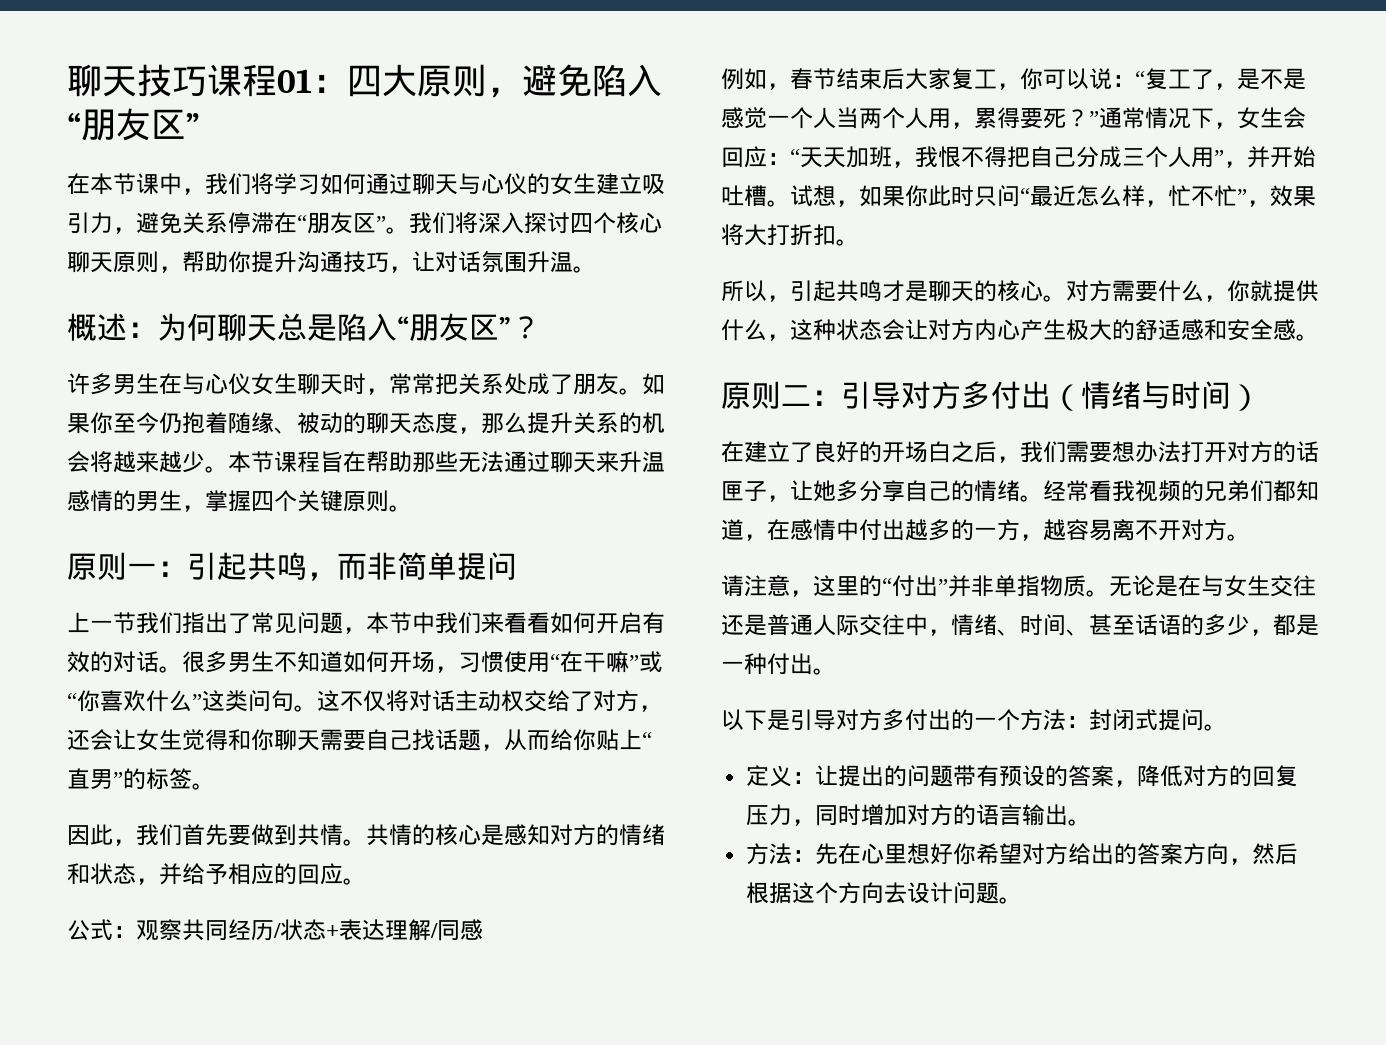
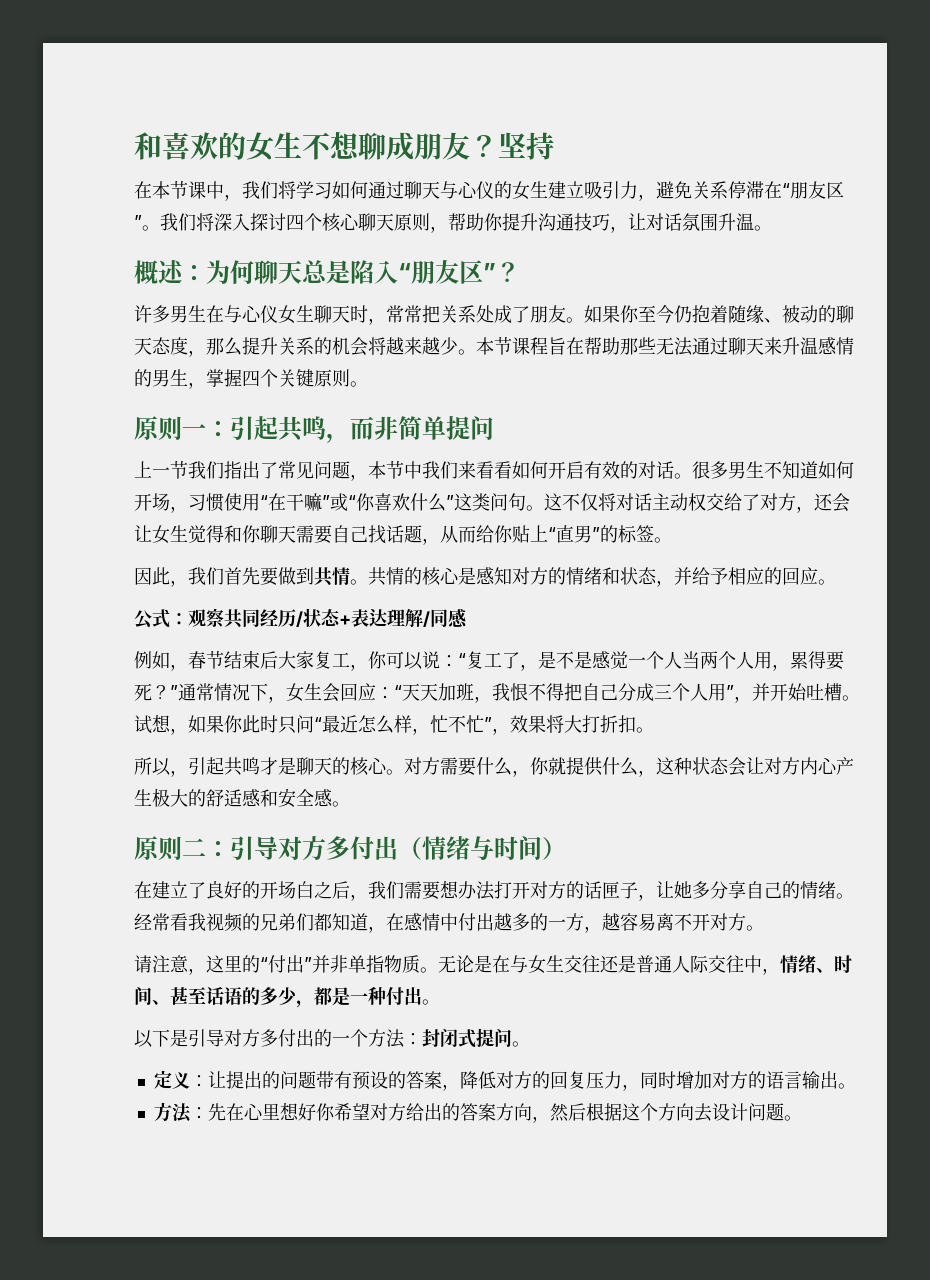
- 聊天技巧课程01：四大原则，避免陷入“朋友区”
+ 和喜欢的女生不想聊成朋友？坚持

